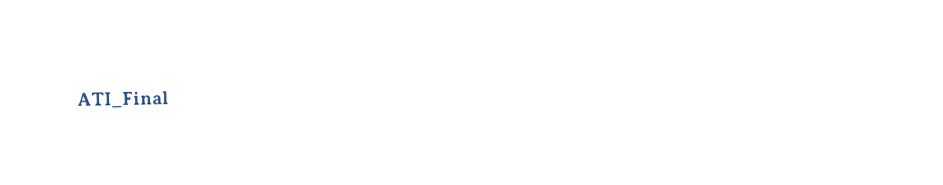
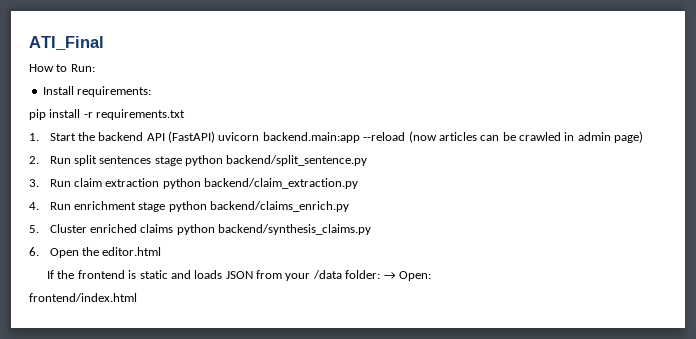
+ How to Run:
+ Install requirements:
+ pip install -r requirements.txt
+ 1. Start the backend API (FastAPI) uvicorn backend.main:app --reload (now articles can be crawled in admin page)
+ 2. Run split sentences stage python backend/split_sentence.py
+ 3. Run claim extraction python backend/claim_extraction.py
+ 4. Run enrichment stage python backend/claims_enrich.py
+ 5. Cluster enriched claims python backend/synthesis_claims.py
+ 6. Open the editor.html
+ If the frontend is static and loads JSON from your /data folder: → Open:
+ frontend/index.html

